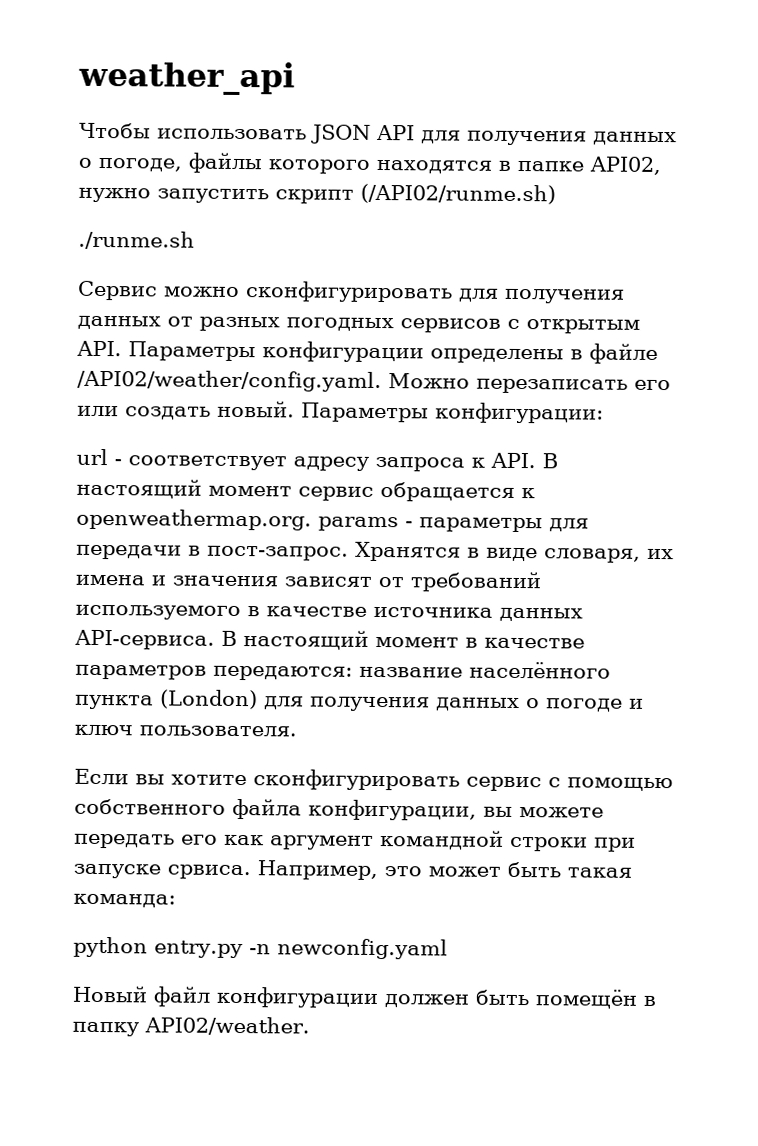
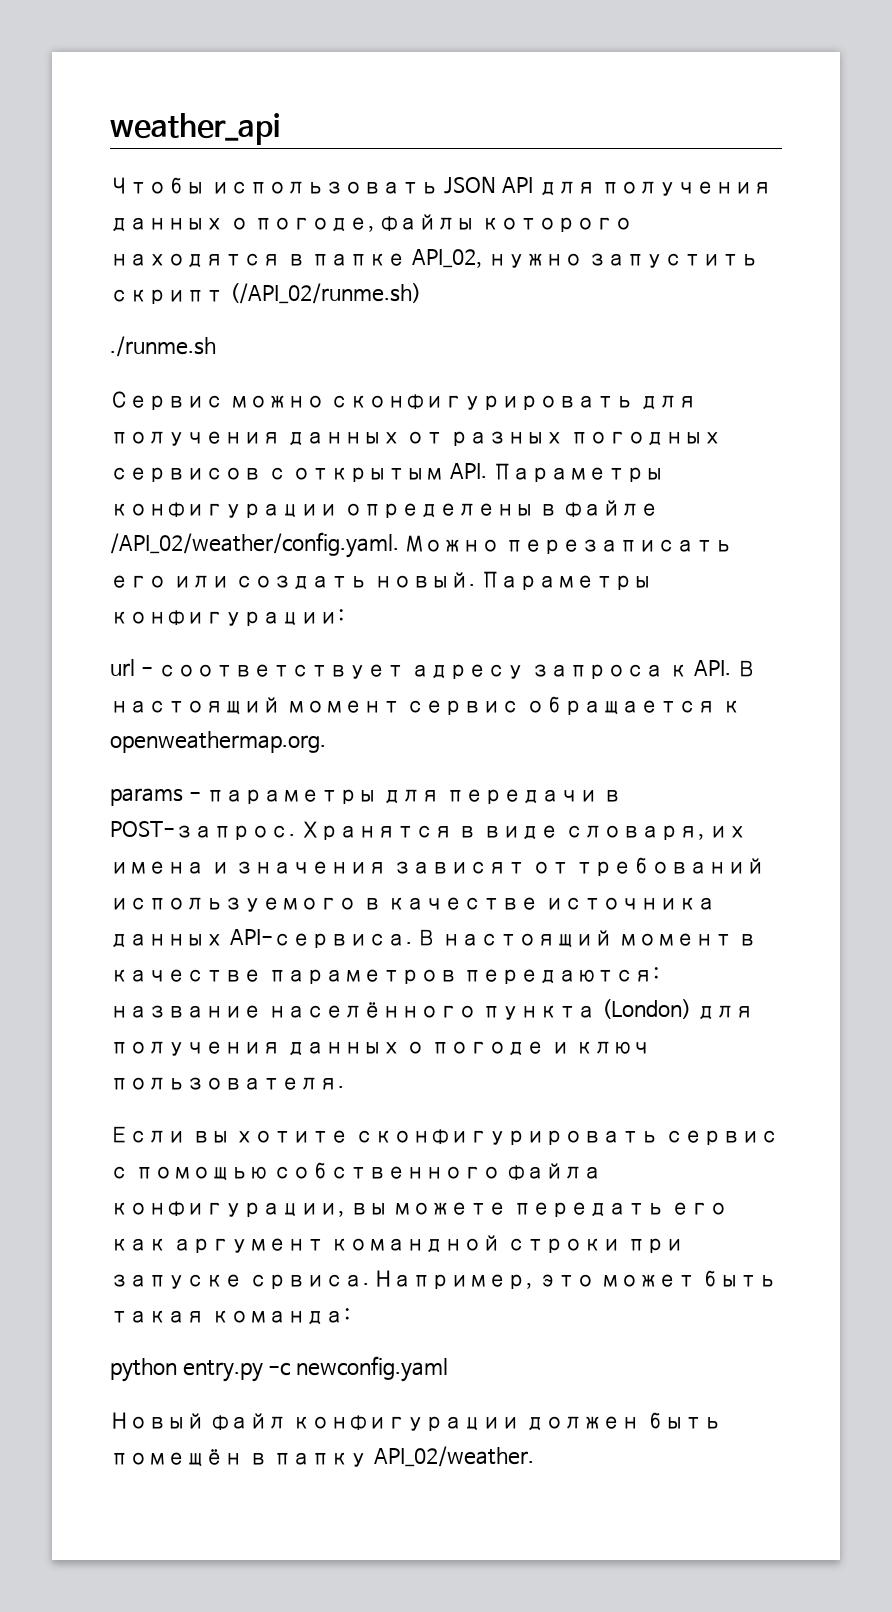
- Чтобы использовать JSON API для получения данных о погоде, файлы которого находятся в папке API02, нужно запустить скрипт (/API02/runme.sh)
+ Чтобы использовать JSON API для получения данных о погоде, файлы которого находятся в папке API_02, нужно запустить скрипт (/API_02/runme.sh)
- Сервис можно сконфигурировать для получения данных от разных погодных сервисов с открытым API. Параметры конфигурации определены в файле /API02/weather/config.yaml. Можно перезаписать его или создать новый.
+ Сервис можно сконфигурировать для получения данных от разных погодных сервисов с открытым API. Параметры конфигурации определены в файле /API_02/weather/config.yaml. Можно перезаписать его или создать новый.
- url - соответствует адресу запроса к API. В настоящий момент сервис обращается к openweathermap.org. params - параметры для передачи в пост-запрос.
+ url - соответствует адресу запроса к API. В настоящий момент сервис обращается к openweathermap.org.
+ params - параметры для передачи в POST-запрос.
- python entry.py -n newconfig.yaml
+ python entry.py -c newconfig.yaml
- Новый файл конфигурации должен быть помещён в папку API02/weather.
+ Новый файл конфигурации должен быть помещён в папку API_02/weather.

